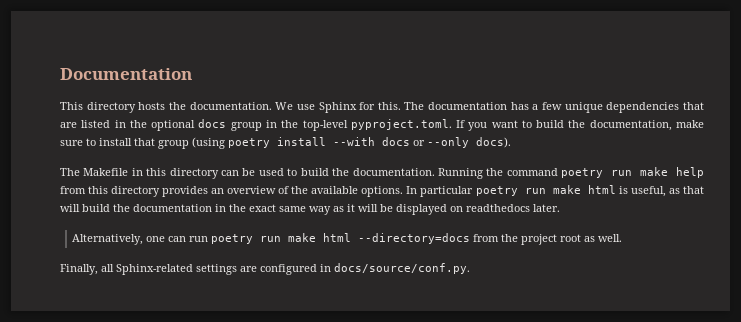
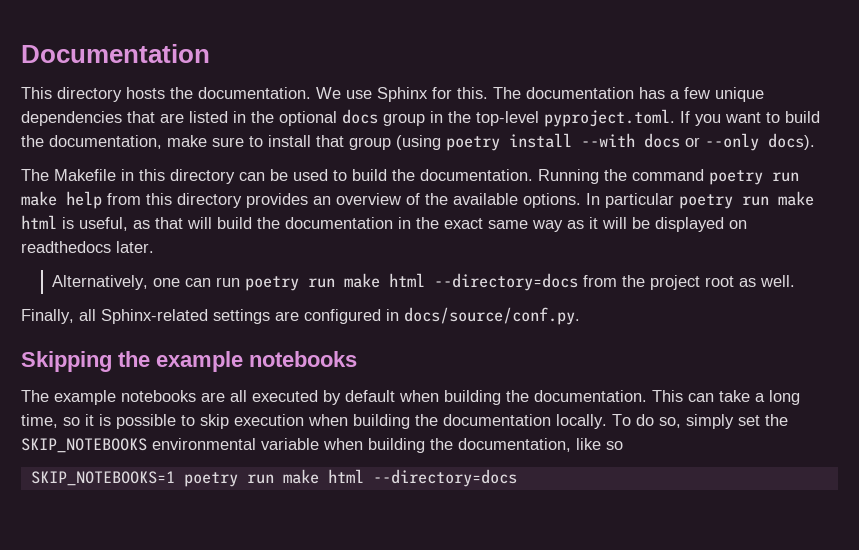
+ Skipping the example notebooks
+ The example notebooks are all executed by default when building the documentation. This can take a long time, so it is possible to skip execution when building the documentation locally. To do so, simply set the SKIP_NOTEBOOKS environmental variable when building the documentation, like so
+ SKIP_NOTEBOOKS=1 poetry run make html --directory=docs

